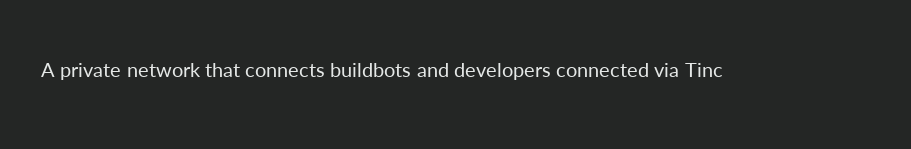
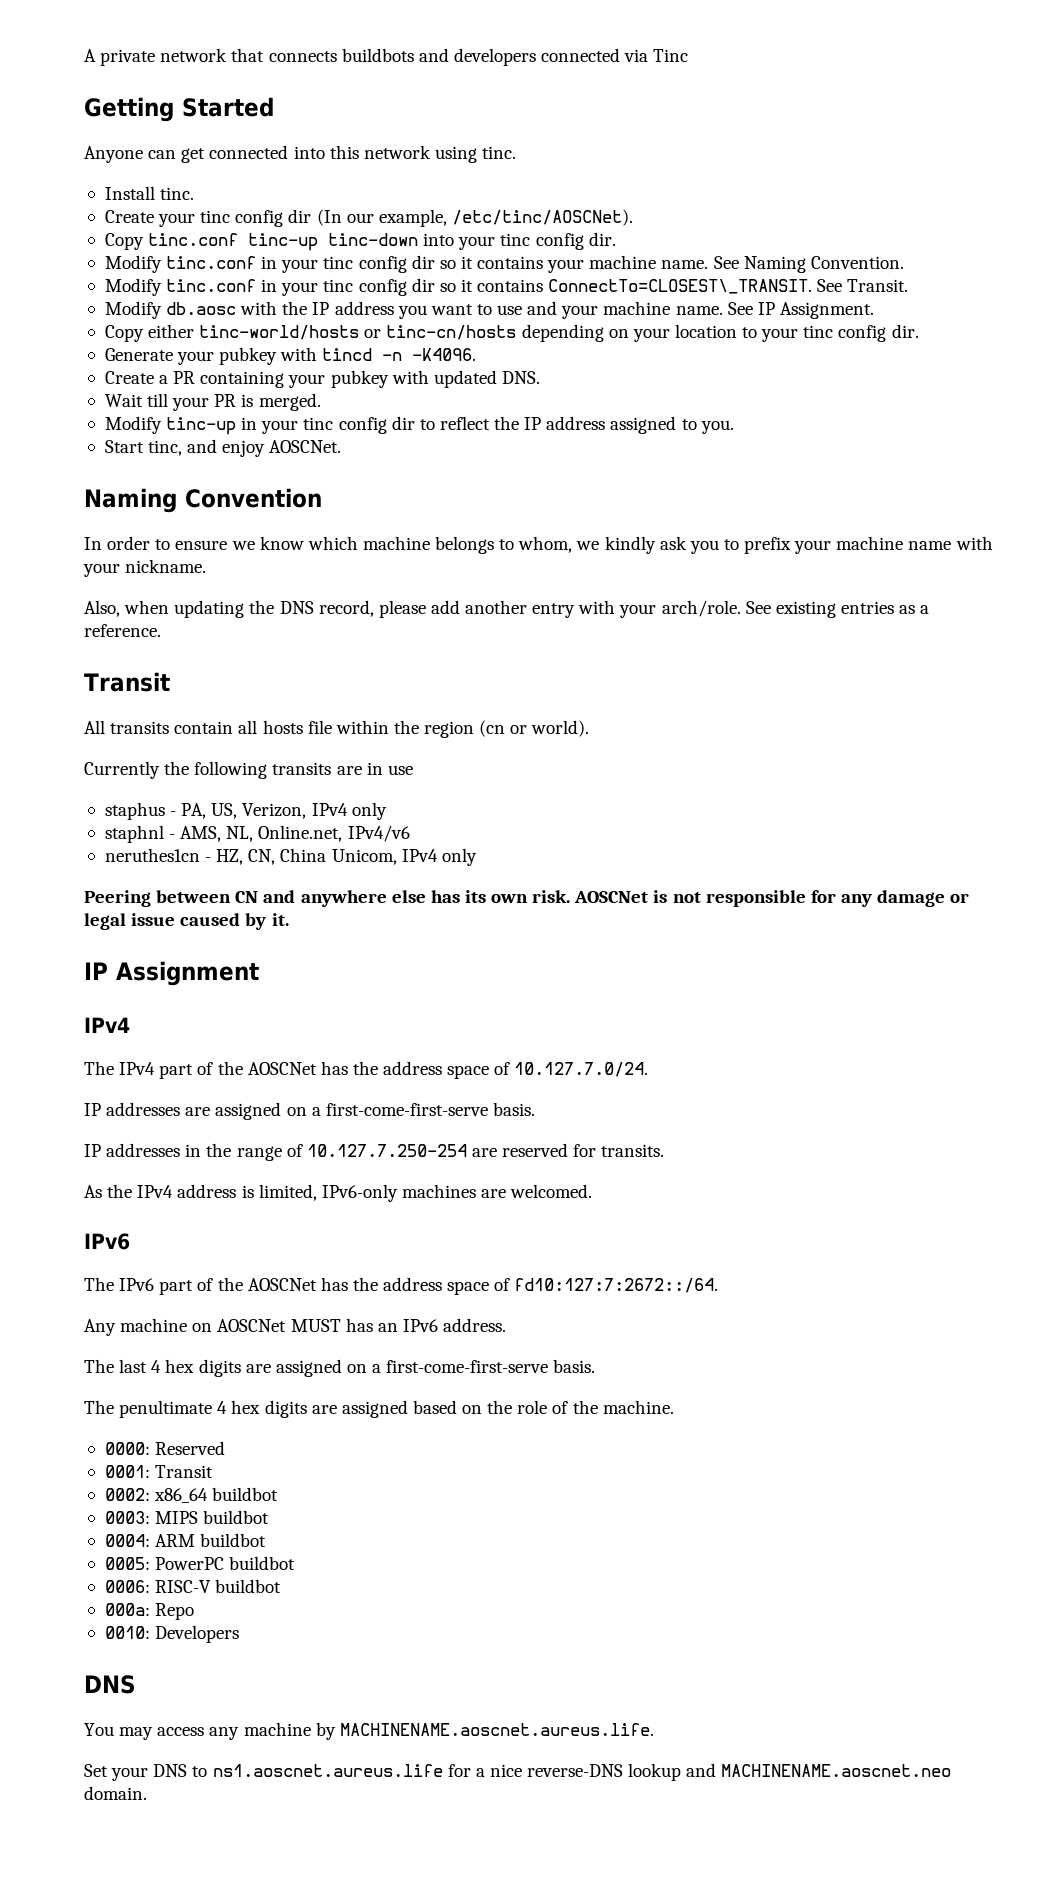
+ Getting Started
+ Anyone can get connected into this network using tinc.
+ Install tinc.
+ Create your tinc config dir (In our example, /etc/tinc/AOSCNet).
+ Copy tinc.conf tinc-up tinc-down into your tinc config dir.
+ Modify tinc.conf in your tinc config dir so it contains your machine name. See Naming Convention.
+ Modify tinc.conf in your tinc config dir so it contains ConnectTo=CLOSEST\_TRANSIT. See Transit.
+ Modify db.aosc with the IP address you want to use and your machine name. See IP Assignment.
+ Copy either tinc-world/hosts or tinc-cn/hosts depending on your location to your tinc config dir.
+ Generate your pubkey with tincd -n -K4096.
+ Create a PR containing your pubkey with updated DNS.
+ Wait till your PR is merged.
+ Modify tinc-up in your tinc config dir to reflect the IP address assigned to you.
+ Start tinc, and enjoy AOSCNet.
+ Naming Convention
+ In order to ensure we know which machine belongs to whom, we kindly ask you to prefix your machine name with your nickname.
+ Also, when updating the DNS record, please add another entry with your arch/role. See existing entries as a reference.
+ Transit
+ All transits contain all hosts file within the region (cn or world).
+ Currently the following transits are in use
+ staphus - PA, US, Verizon, IPv4 only
+ staphnl - AMS, NL, Online.net, IPv4/v6
+ neruthes1cn - HZ, CN, China Unicom, IPv4 only
+ Peering between CN and anywhere else has its own risk. AOSCNet is not responsible for any damage or legal issue caused by it.
+ IP Assignment
+ IPv4
+ The IPv4 part of the AOSCNet has the address space of 10.127.7.0/24.
+ IP addresses are assigned on a first-come-first-serve basis.
+ IP addresses in the range of 10.127.7.250-254 are reserved for transits.
+ As the IPv4 address is limited, IPv6-only machines are welcomed.
+ IPv6
+ The IPv6 part of the AOSCNet has the address space of fd10:127:7:2672::/64.
+ Any machine on AOSCNet MUST has an IPv6 address.
+ The last 4 hex digits are assigned on a first-come-first-serve basis.
+ The penultimate 4 hex digits are assigned based on the role of the machine.
+ 0000: Reserved
+ 0001: Transit
+ 0002: x86_64 buildbot
+ 0003: MIPS buildbot
+ 0004: ARM buildbot
+ 0005: PowerPC buildbot
+ 0006: RISC-V buildbot
+ 000a: Repo
+ 0010: Developers
+ DNS
+ You may access any machine by MACHINENAME.aoscnet.aureus.life.
+ Set your DNS to ns1.aoscnet.aureus.life for a nice reverse-DNS lookup and MACHINENAME.aoscnet.neo domain.

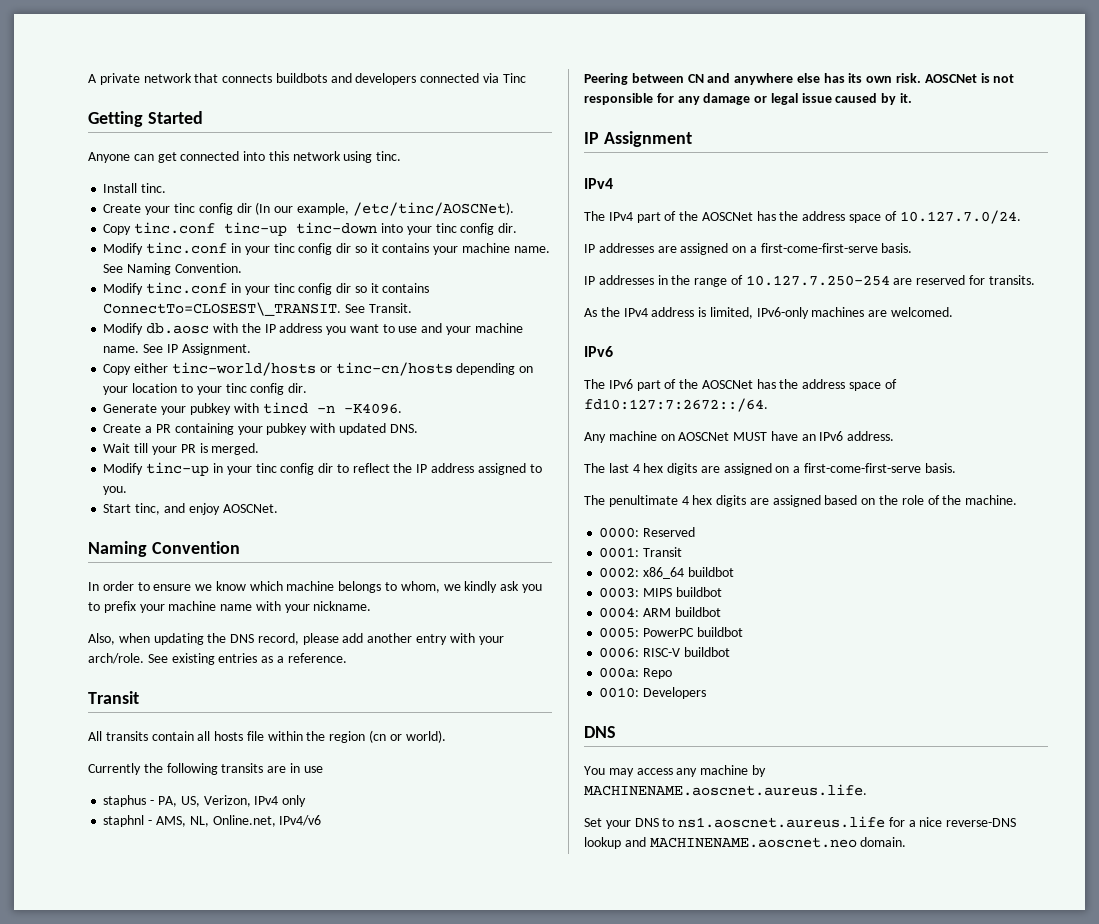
- neruthes1cn - HZ, CN, China Unicom, IPv4 only
- Any machine on AOSCNet MUST has an IPv6 address.
+ Any machine on AOSCNet MUST have an IPv6 address.

